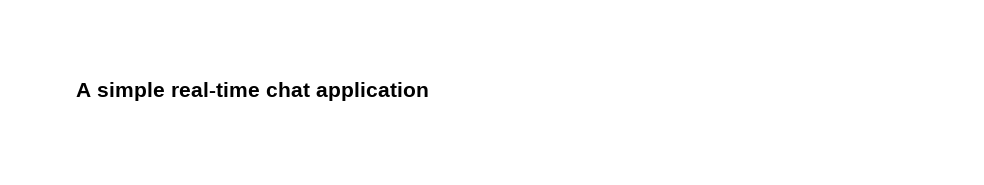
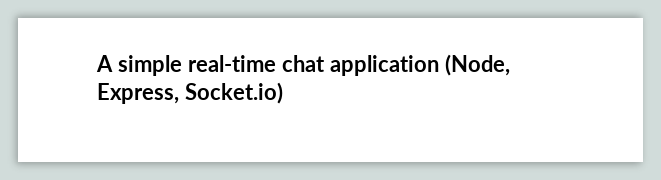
- A simple real-time chat application
+ A simple real-time chat application (Node, Express, Socket.io)

